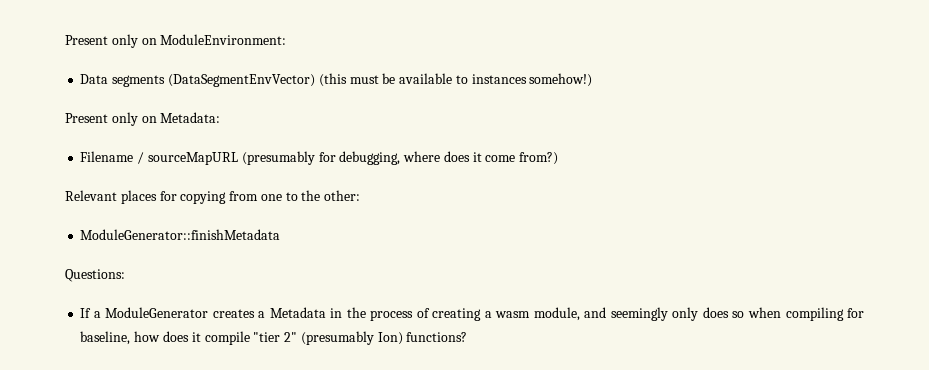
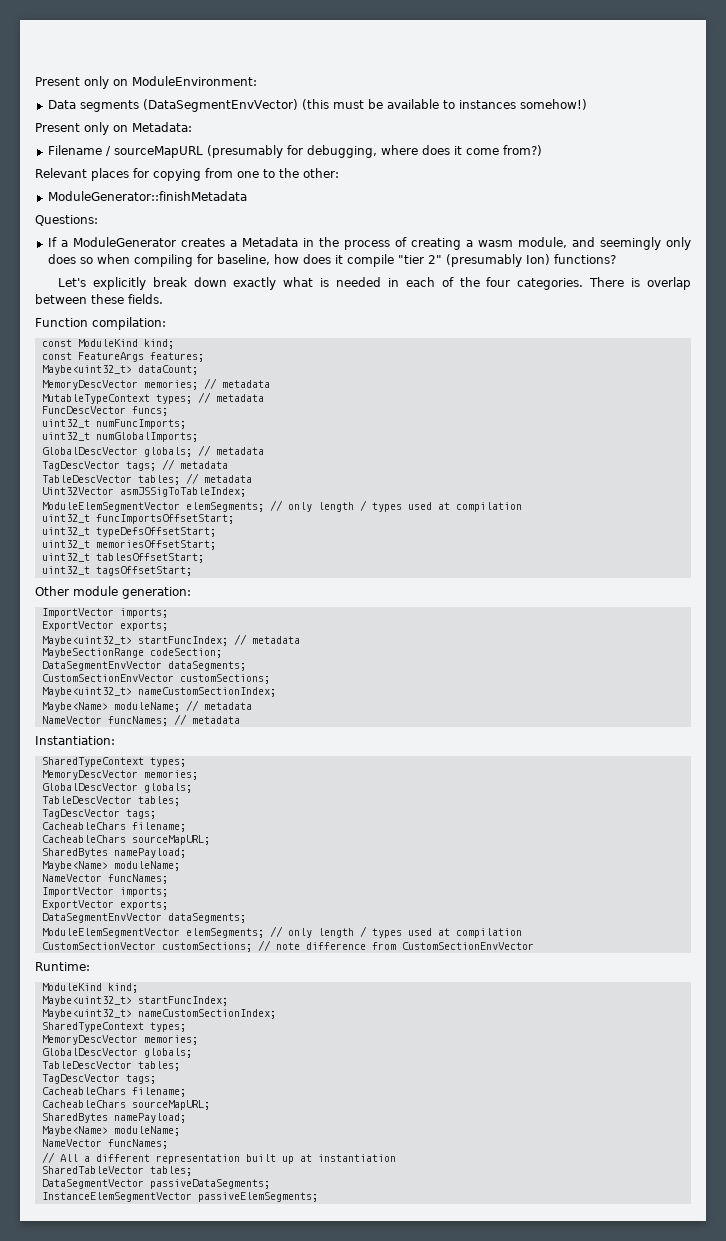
+ Let's explicitly break down exactly what is needed in each of the four categories. There is overlap between these fields.
+ Function compilation:
+ const ModuleKind kind;
+ const FeatureArgs features;
+ Maybe<uint32_t> dataCount;
+ MemoryDescVector memories; // metadata
+ MutableTypeContext types; // metadata
+ FuncDescVector funcs;
+ uint32_t numFuncImports;
+ uint32_t numGlobalImports;
+ GlobalDescVector globals; // metadata
+ TagDescVector tags; // metadata
+ TableDescVector tables; // metadata
+ Uint32Vector asmJSSigToTableIndex;
+ ModuleElemSegmentVector elemSegments; // only length / types used at compilation
+ uint32_t funcImportsOffsetStart;
+ uint32_t typeDefsOffsetStart;
+ uint32_t memoriesOffsetStart;
+ uint32_t tablesOffsetStart;
+ uint32_t tagsOffsetStart;
+ Other module generation:
+ ImportVector imports;
+ ExportVector exports;
+ Maybe<uint32_t> startFuncIndex; // metadata
+ MaybeSectionRange codeSection;
+ DataSegmentEnvVector dataSegments;
+ CustomSectionEnvVector customSections;
+ Maybe<uint32_t> nameCustomSectionIndex;
+ Maybe<Name> moduleName; // metadata
+ NameVector funcNames; // metadata
+ Instantiation:
+ SharedTypeContext types;
+ MemoryDescVector memories;
+ GlobalDescVector globals;
+ TableDescVector tables;
+ TagDescVector tags;
+ CacheableChars filename;
+ CacheableChars sourceMapURL;
+ SharedBytes namePayload;
+ Maybe<Name> moduleName;
+ NameVector funcNames;
+ ImportVector imports;
+ ExportVector exports;
+ DataSegmentEnvVector dataSegments;
+ ModuleElemSegmentVector elemSegments; // only length / types used at compilation
+ CustomSectionVector customSections; // note difference from CustomSectionEnvVector
+ Runtime:
+ ModuleKind kind;
+ Maybe<uint32_t> startFuncIndex;
+ Maybe<uint32_t> nameCustomSectionIndex;
+ SharedTypeContext types;
+ MemoryDescVector memories;
+ GlobalDescVector globals;
+ TableDescVector tables;
+ TagDescVector tags;
+ CacheableChars filename;
+ CacheableChars sourceMapURL;
+ SharedBytes namePayload;
+ Maybe<Name> moduleName;
+ NameVector funcNames;
+ // All a different representation built up at instantiation
+ SharedTableVector tables;
+ DataSegmentVector passiveDataSegments;
+ InstanceElemSegmentVector passiveElemSegments;

